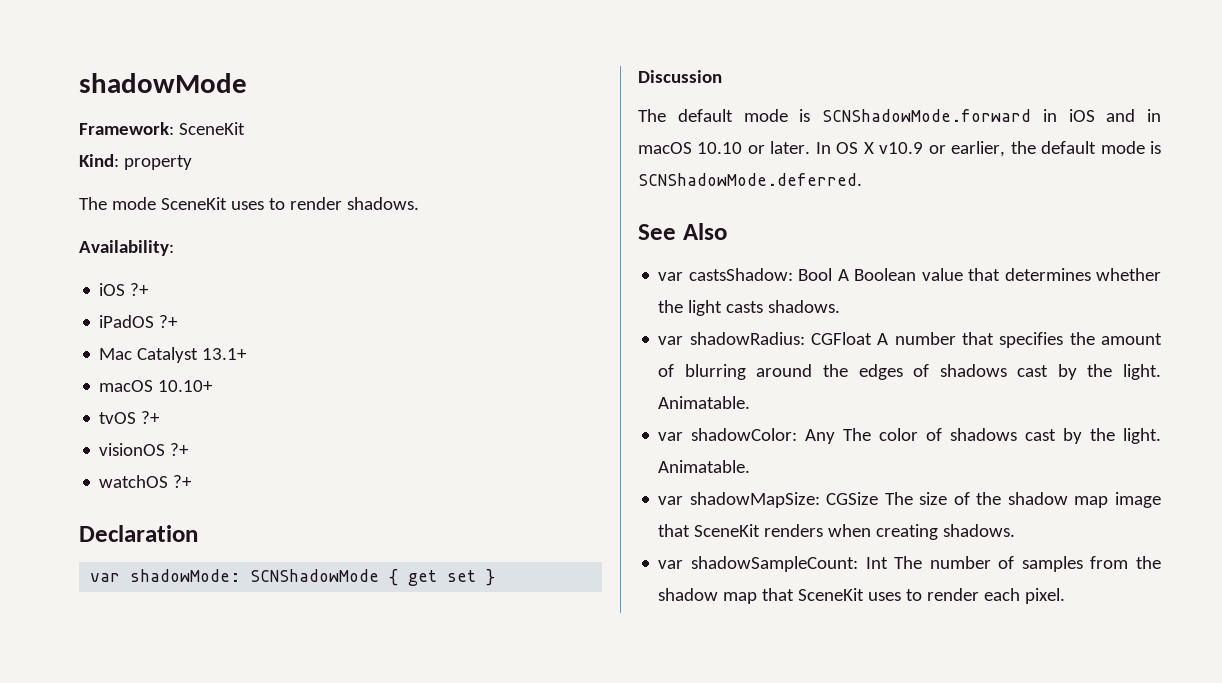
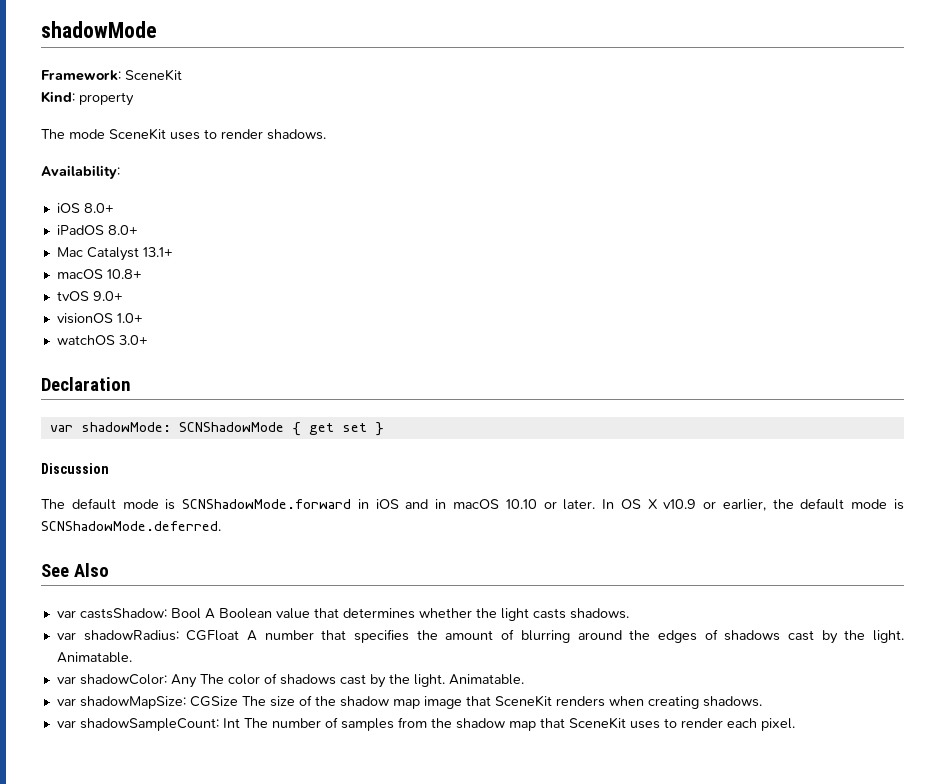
- iOS ?+
+ iOS 8.0+
- iPadOS ?+
+ iPadOS 8.0+
- macOS 10.10+
+ macOS 10.8+
- tvOS ?+
+ tvOS 9.0+
- visionOS ?+
+ visionOS 1.0+
- watchOS ?+
+ watchOS 3.0+

